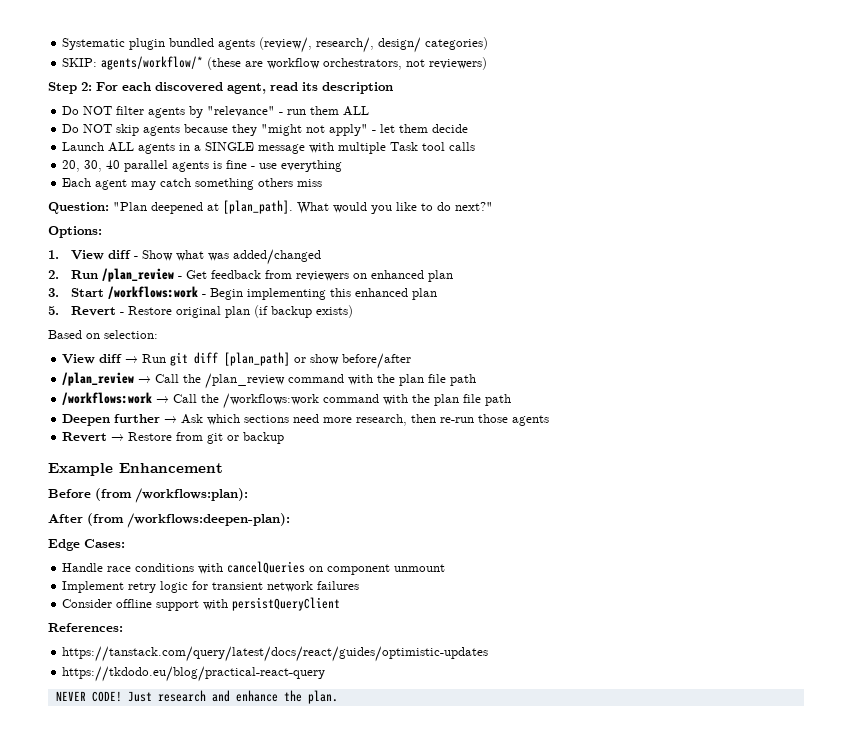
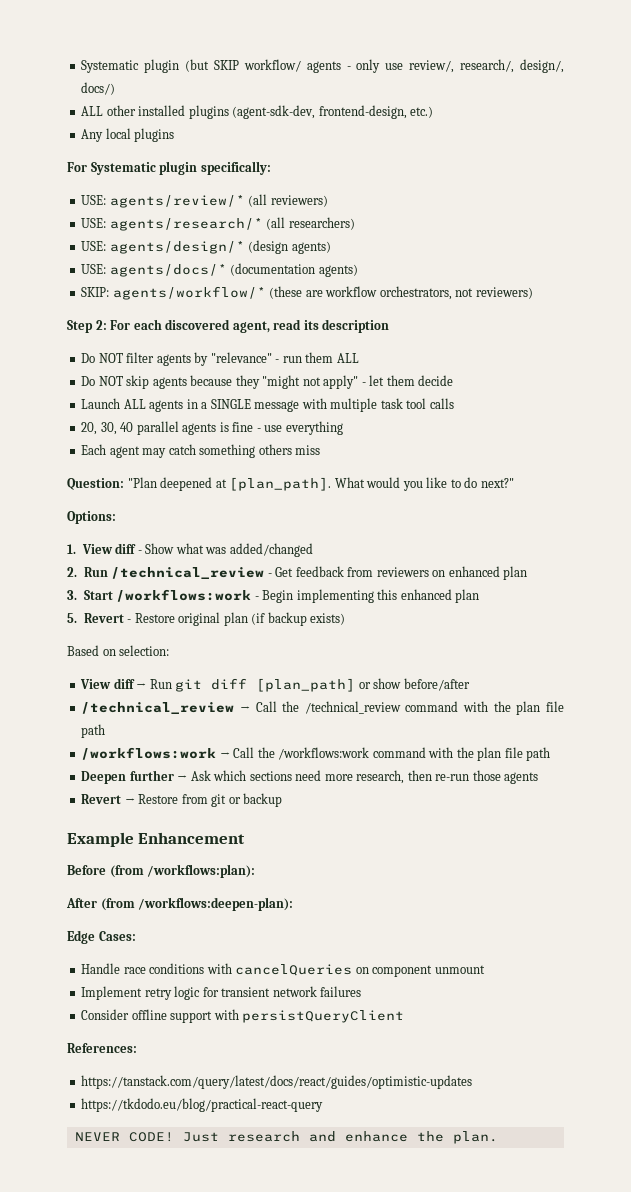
- Systematic plugin bundled agents (review/, research/, design/ categories)
+ Systematic plugin (but SKIP workflow/ agents - only use review/, research/, design/, docs/)
+ ALL other installed plugins (agent-sdk-dev, frontend-design, etc.)
+ Any local plugins
+ For Systematic plugin specifically:
+ USE: agents/review/* (all reviewers)
+ USE: agents/research/* (all researchers)
+ USE: agents/design/* (design agents)
+ USE: agents/docs/* (documentation agents)
- Launch ALL agents in a SINGLE message with multiple Task tool calls
+ Launch ALL agents in a SINGLE message with multiple task tool calls
- 2. Run /plan_review - Get feedback from reviewers on enhanced plan
+ 2. Run /technical_review - Get feedback from reviewers on enhanced plan
- /plan_review → Call the /plan_review command with the plan file path
+ /technical_review → Call the /technical_review command with the plan file path

